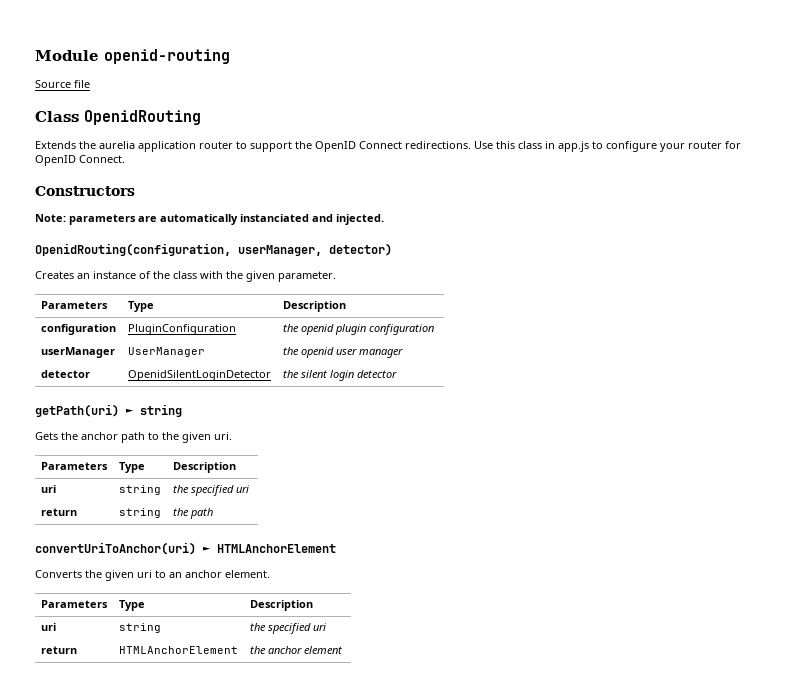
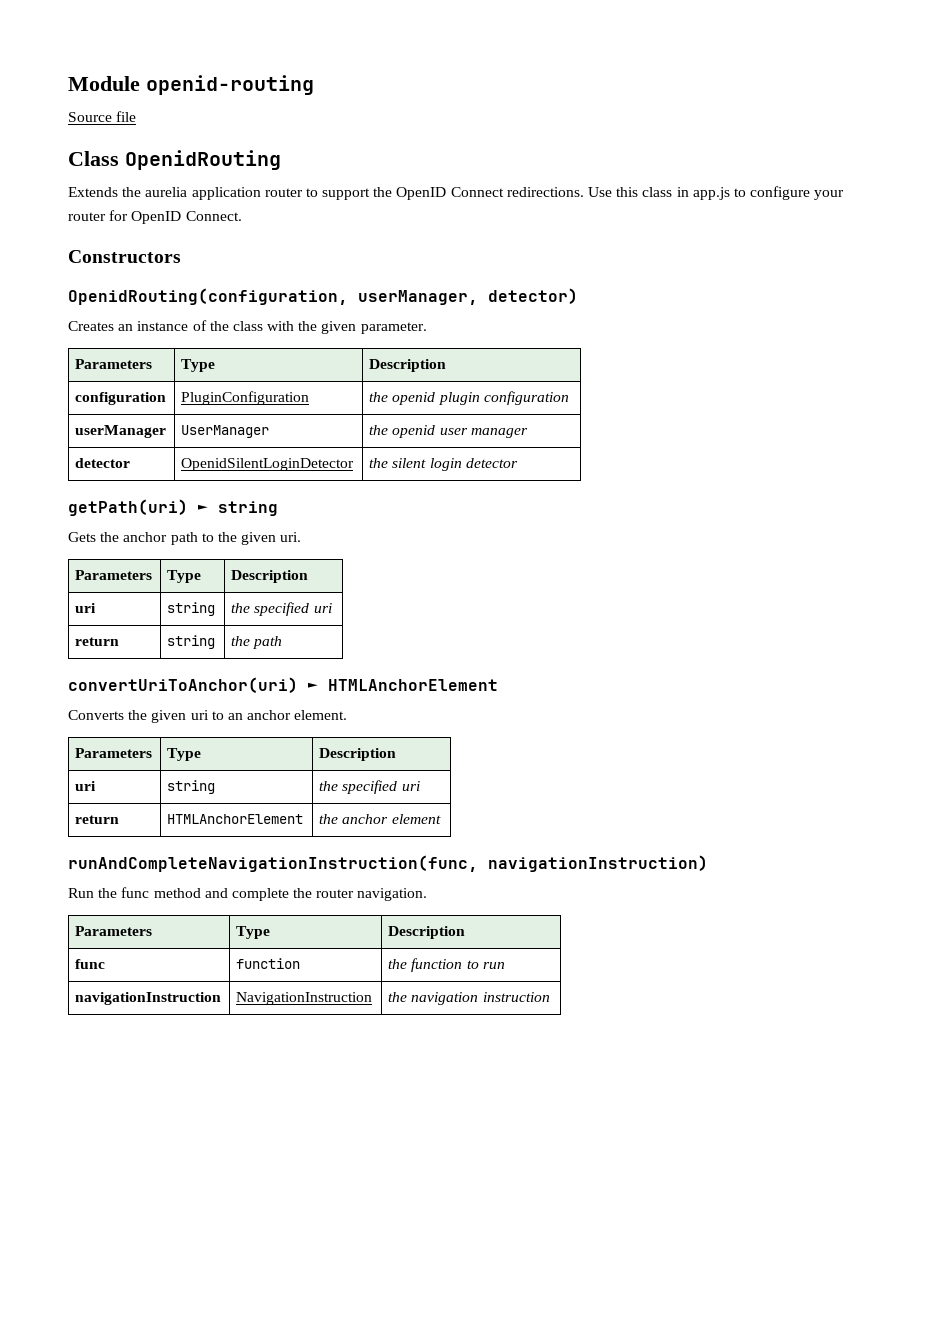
- Note: parameters are automatically instanciated and injected.
+ runAndCompleteNavigationInstruction(func, navigationInstruction)
+ Run the func method and complete the router navigation.
+ Parameters | Type | Description
+ func | function | the function to run
+ navigationInstruction | NavigationInstruction | the navigation instruction

